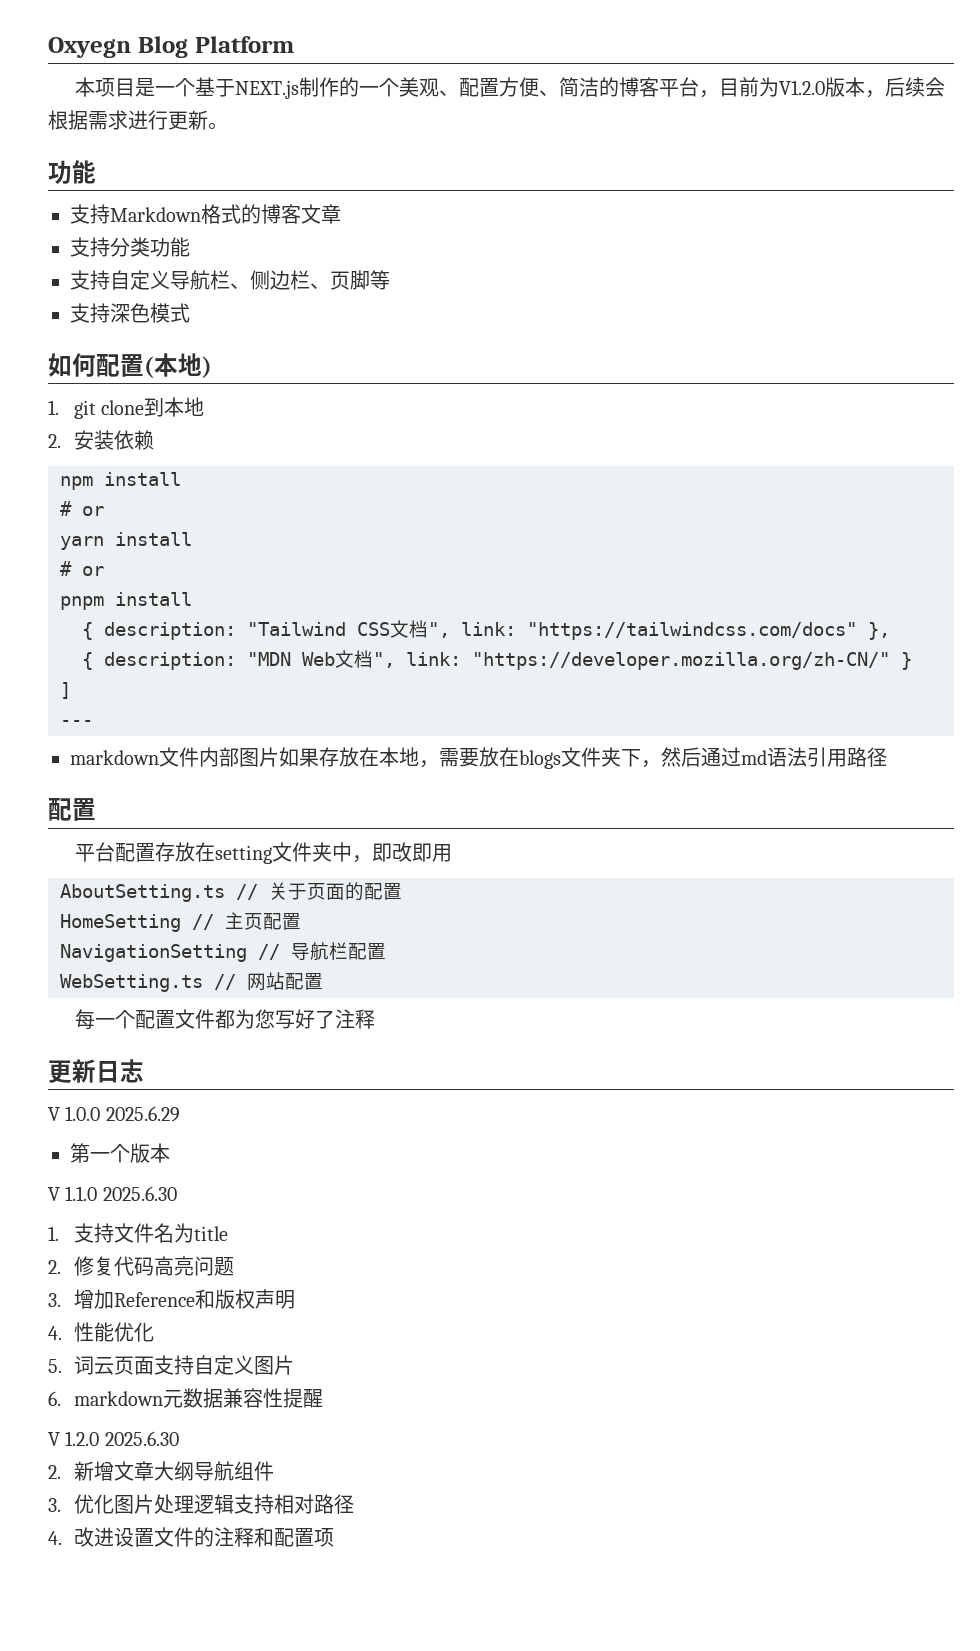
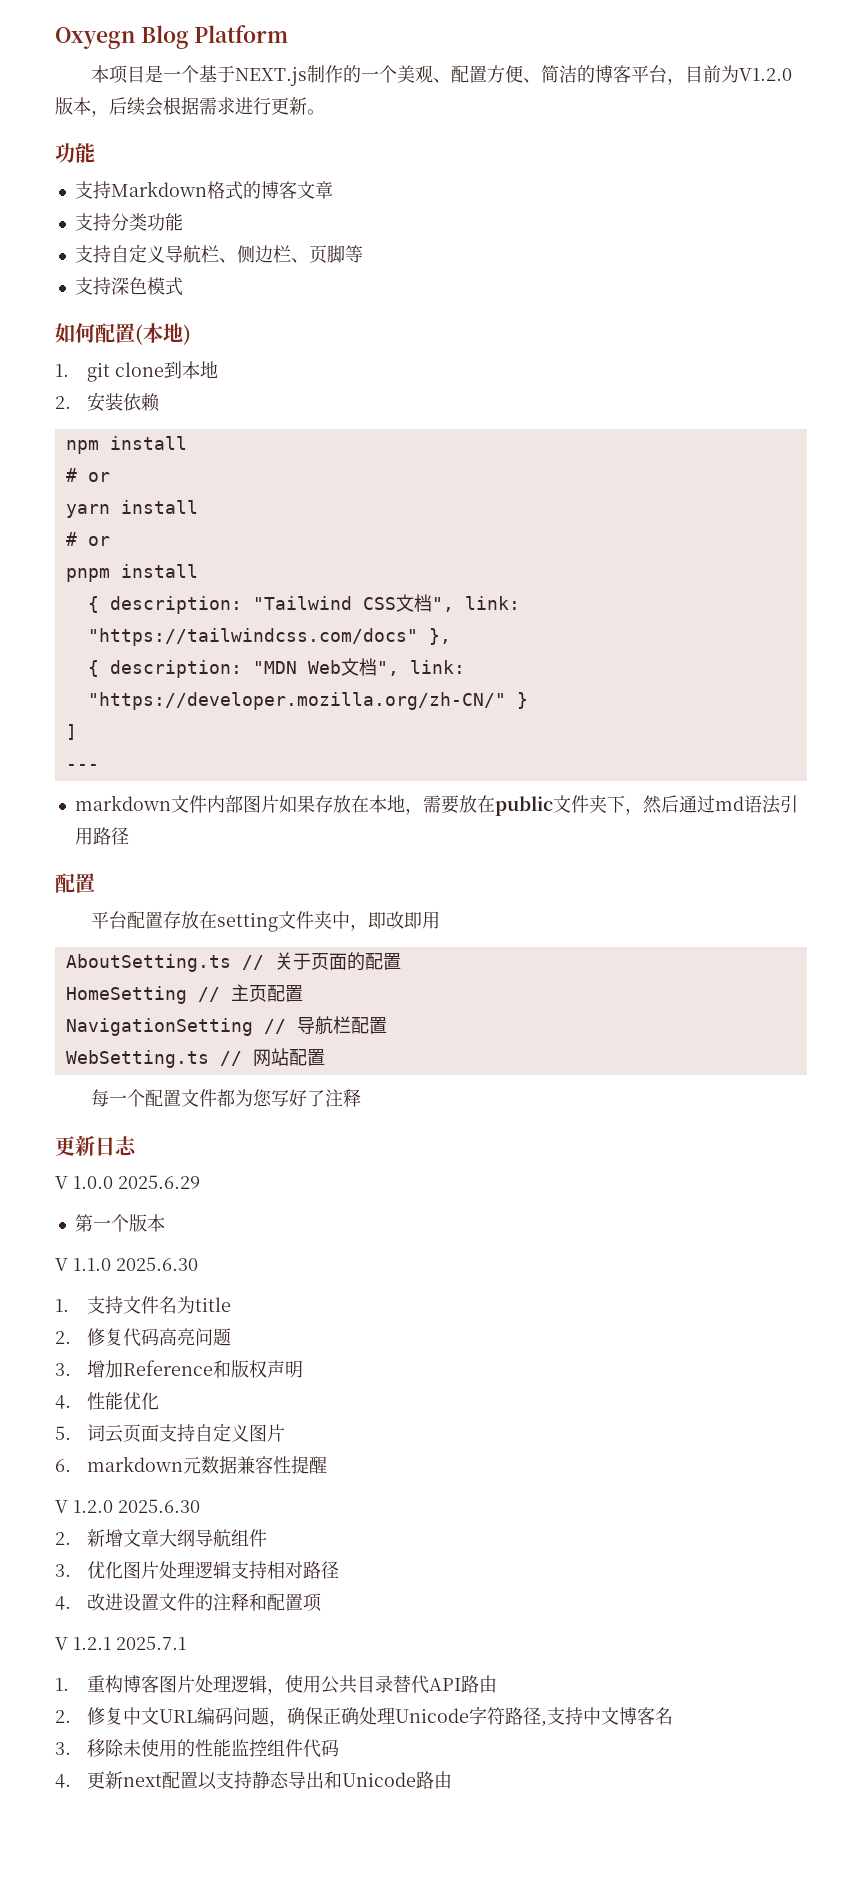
- markdown文件内部图片如果存放在本地，需要放在blogs文件夹下，然后通过md语法引用路径
+ markdown文件内部图片如果存放在本地，需要放在public文件夹下，然后通过md语法引用路径
+ V 1.2.1 2025.7.1
+ 1.重构博客图片处理逻辑，使用公共目录替代API路由
+ 2.修复中文URL编码问题，确保正确处理Unicode字符路径,支持中文博客名
+ 3.移除未使用的性能监控组件代码
+ 4.更新next配置以支持静态导出和Unicode路由

